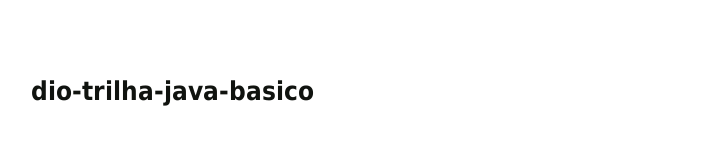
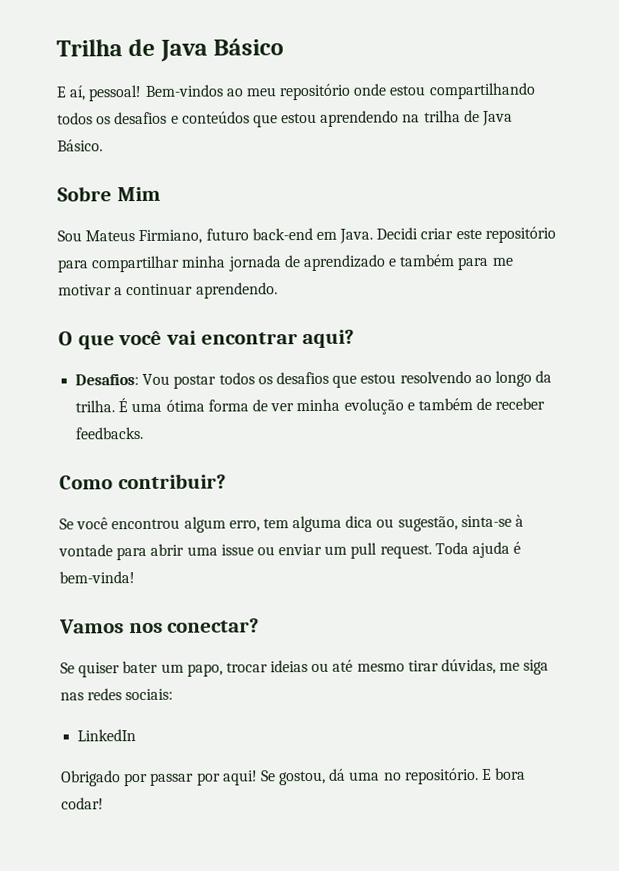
- dio-trilha-java-basico
+ Trilha de Java Básico
+ E aí, pessoal! Bem-vindos ao meu repositório onde estou compartilhando todos os desafios e conteúdos que estou aprendendo na trilha de Java Básico.
+ Sobre Mim
+ Sou Mateus Firmiano, futuro back-end em Java. Decidi criar este repositório para compartilhar minha jornada de aprendizado e também para me motivar a continuar aprendendo.
+ O que você vai encontrar aqui?
+ Desafios: Vou postar todos os desafios que estou resolvendo ao longo da trilha. É uma ótima forma de ver minha evolução e também de receber feedbacks.
+ Como contribuir?
+ Se você encontrou algum erro, tem alguma dica ou sugestão, sinta-se à vontade para abrir uma issue ou enviar um pull request. Toda ajuda é bem-vinda!
+ Vamos nos conectar?
+ Se quiser bater um papo, trocar ideias ou até mesmo tirar dúvidas, me siga nas redes sociais:
+ LinkedIn
+ Obrigado por passar por aqui! Se gostou, dá uma no repositório. E bora codar!

